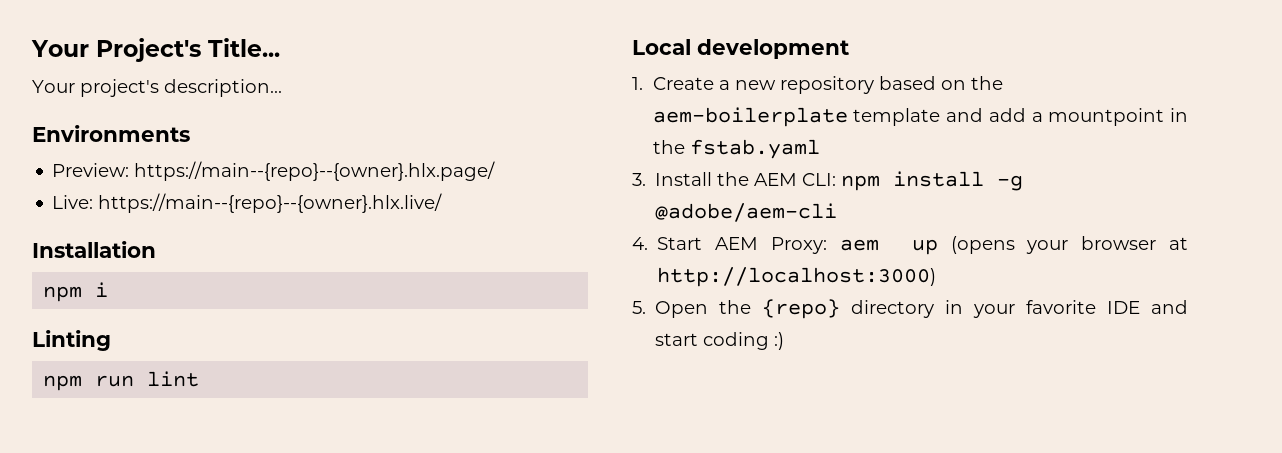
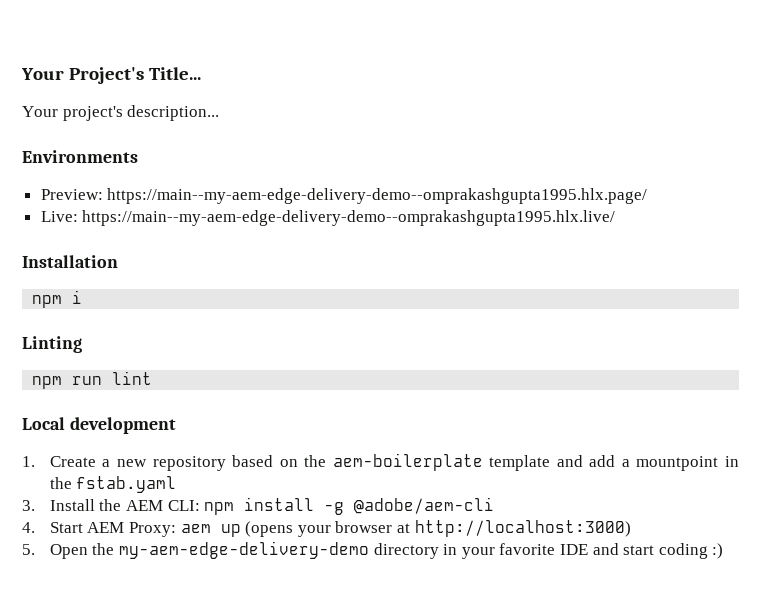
- Preview: https://main--{repo}--{owner}.hlx.page/
+ Preview: https://main--my-aem-edge-delivery-demo--omprakashgupta1995.hlx.page/
- Live: https://main--{repo}--{owner}.hlx.live/
+ Live: https://main--my-aem-edge-delivery-demo--omprakashgupta1995.hlx.live/
- 5. Open the {repo} directory in your favorite IDE and start coding :)
+ 5. Open the my-aem-edge-delivery-demo directory in your favorite IDE and start coding :)

